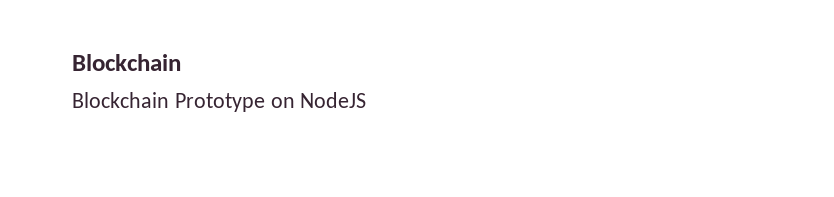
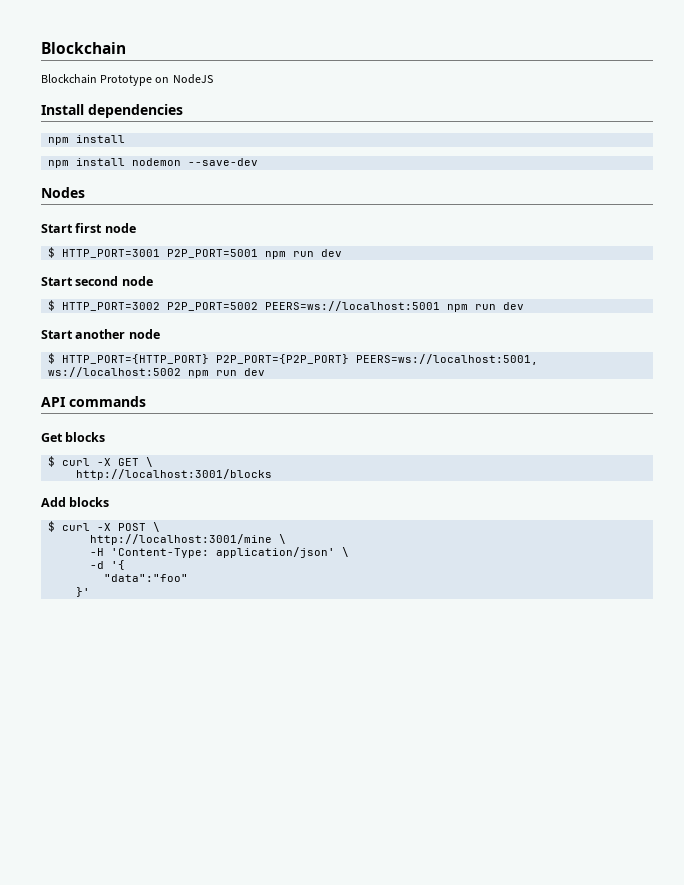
+ Install dependencies
+ npm install
+ npm install nodemon --save-dev
+ Nodes
+ Start first node
+ $ HTTP_PORT=3001 P2P_PORT=5001 npm run dev
+ Start second node
+ $ HTTP_PORT=3002 P2P_PORT=5002 PEERS=ws://localhost:5001 npm run dev
+ Start another node
+ $ HTTP_PORT={HTTP_PORT} P2P_PORT={P2P_PORT} PEERS=ws://localhost:5001, ws://localhost:5002 npm run dev
+ API commands
+ Get blocks
+ $ curl -X GET \
+ http://localhost:3001/blocks
+ Add blocks
+ $ curl -X POST \
+ http://localhost:3001/mine \
+ -H 'Content-Type: application/json' \
+ -d '{
+ "data":"foo"
+ }'

